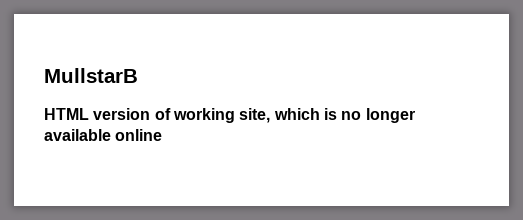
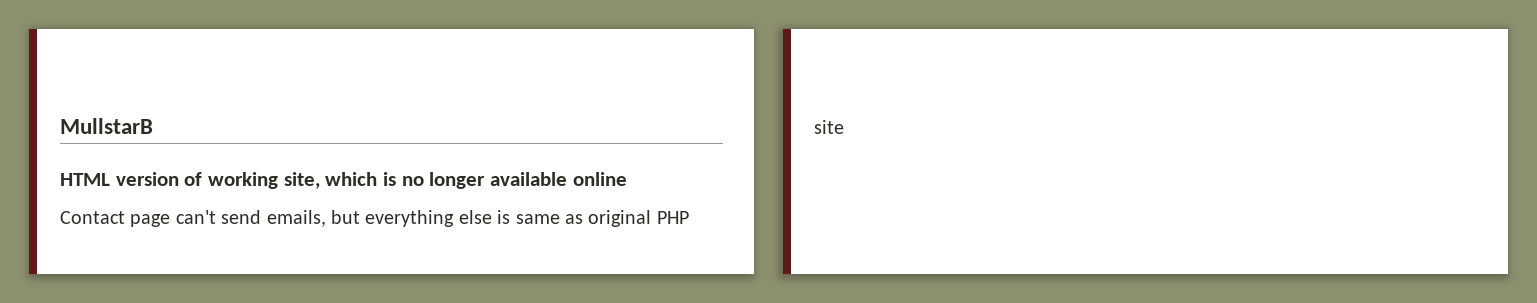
+ Contact page can't send emails, but everything else is same as original PHP site

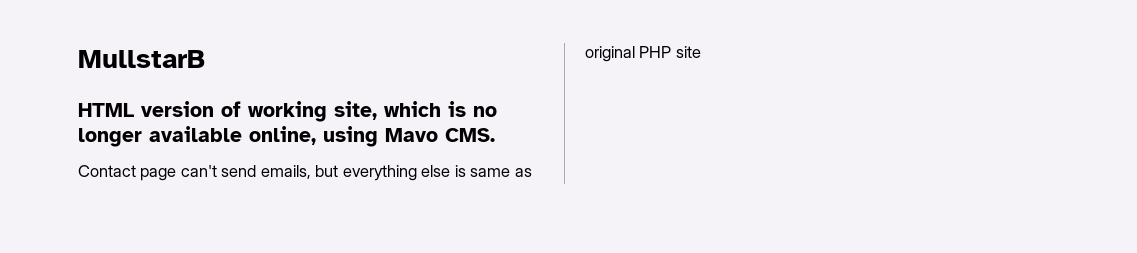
- HTML version of working site, which is no longer available online
+ HTML version of working site, which is no longer available online, using Mavo CMS.

